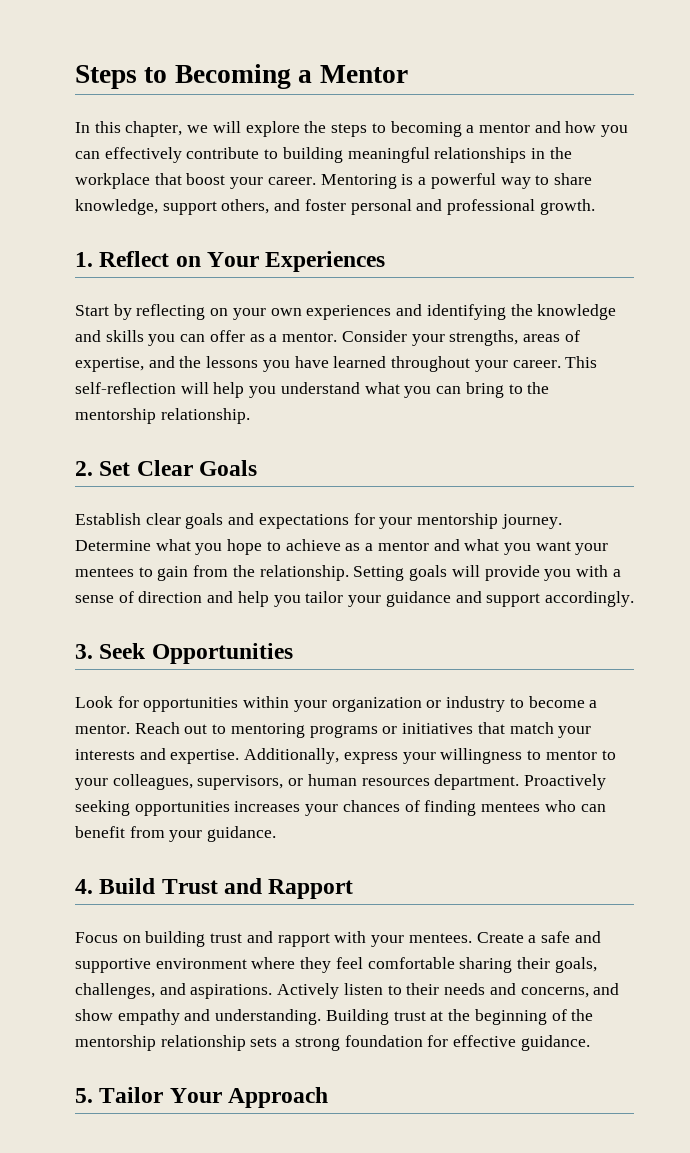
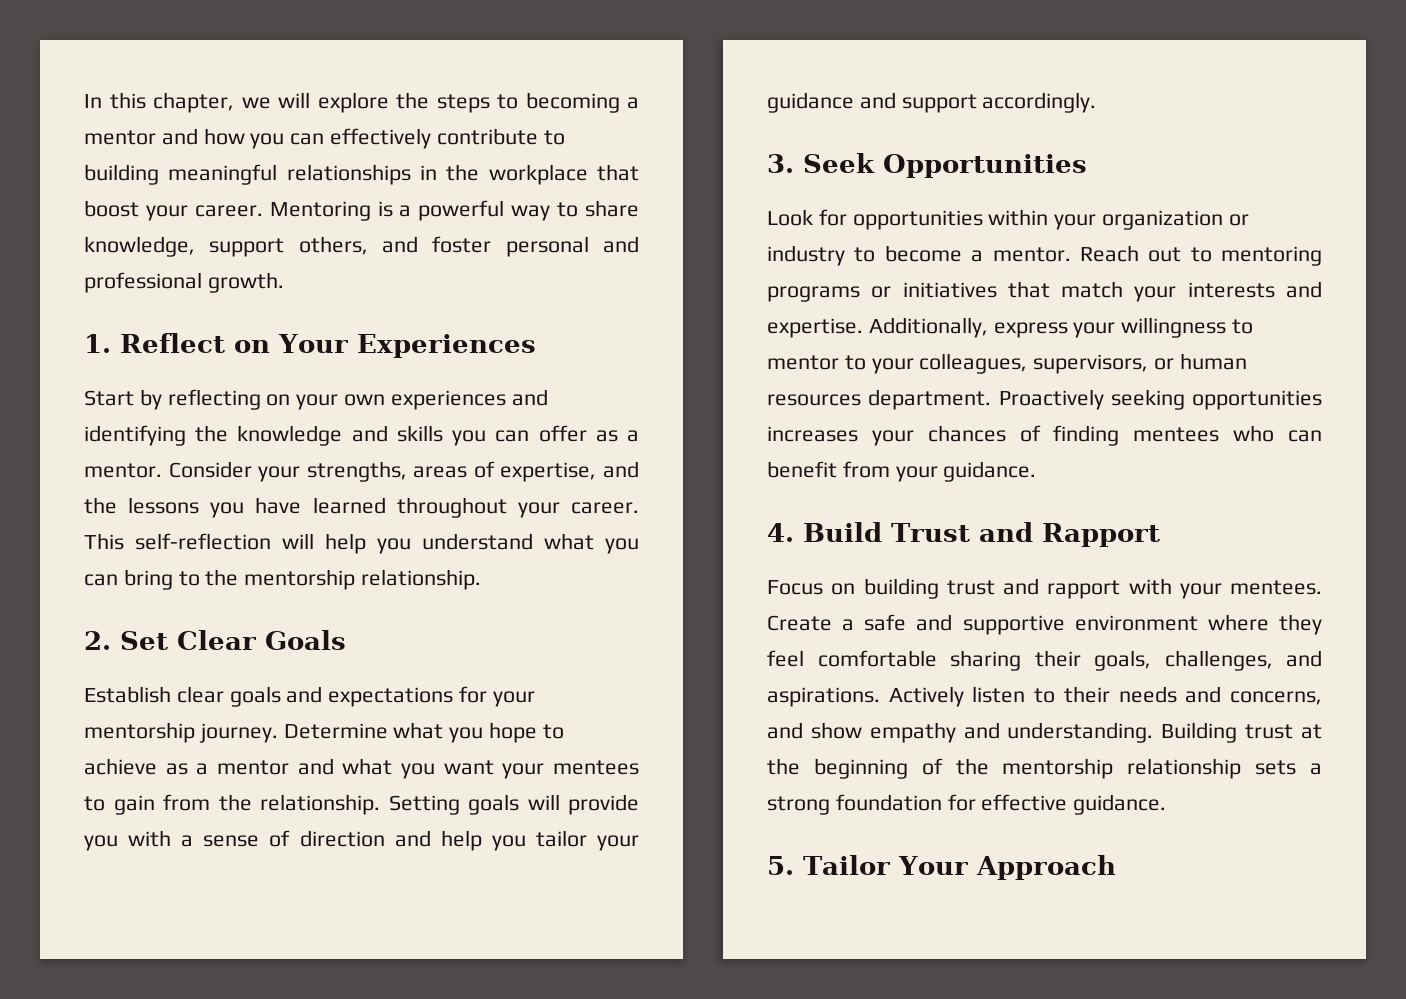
- Steps to Becoming a Mentor

